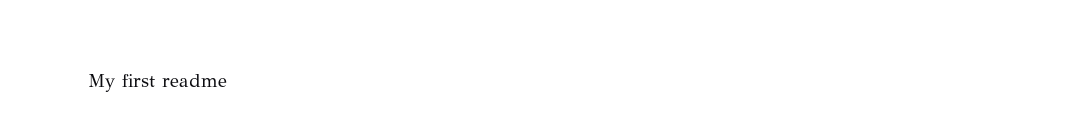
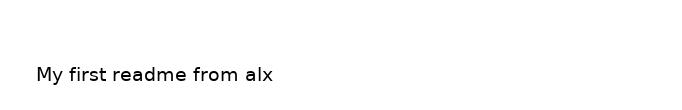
- My first readme
+ My first readme from alx

